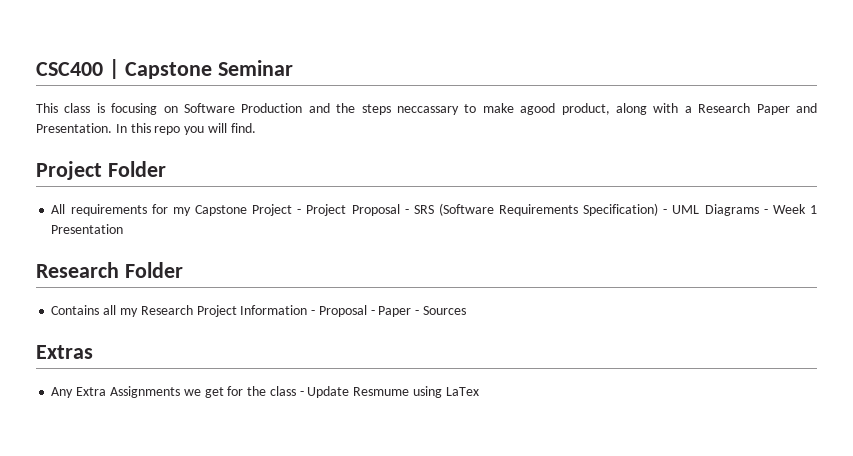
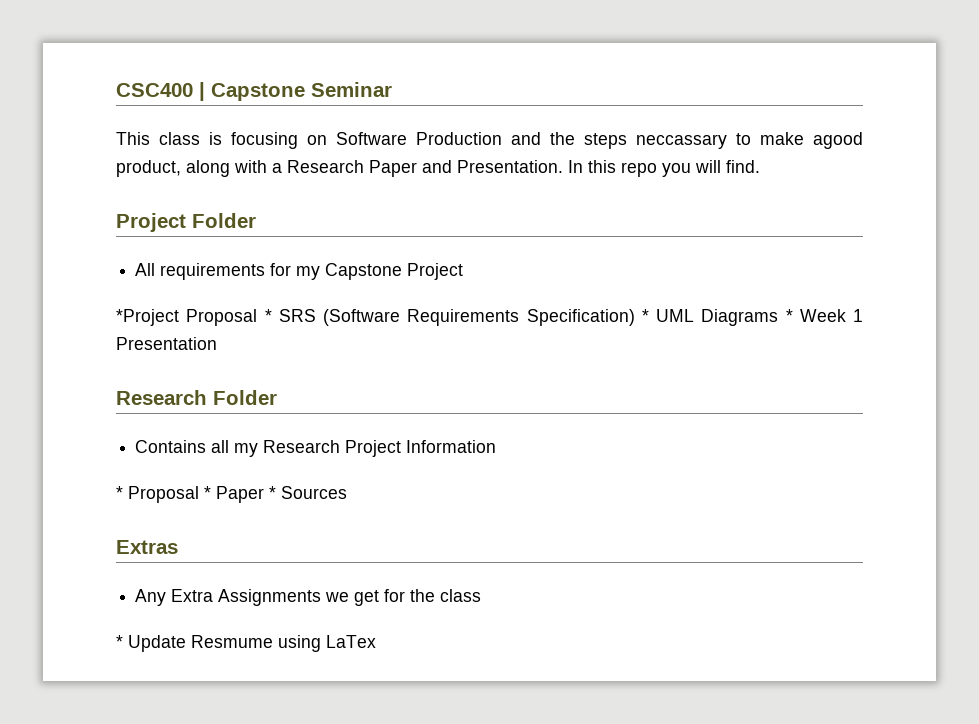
- All requirements for my Capstone Project - Project Proposal - SRS (Software Requirements Specification) - UML Diagrams - Week 1 Presentation
+ All requirements for my Capstone Project
+ *Project Proposal * SRS (Software Requirements Specification) * UML Diagrams * Week 1 Presentation
- Contains all my Research Project Information - Proposal - Paper - Sources
+ Contains all my Research Project Information
+ * Proposal * Paper * Sources
- Any Extra Assignments we get for the class - Update Resmume using LaTex
+ Any Extra Assignments we get for the class
+ * Update Resmume using LaTex

